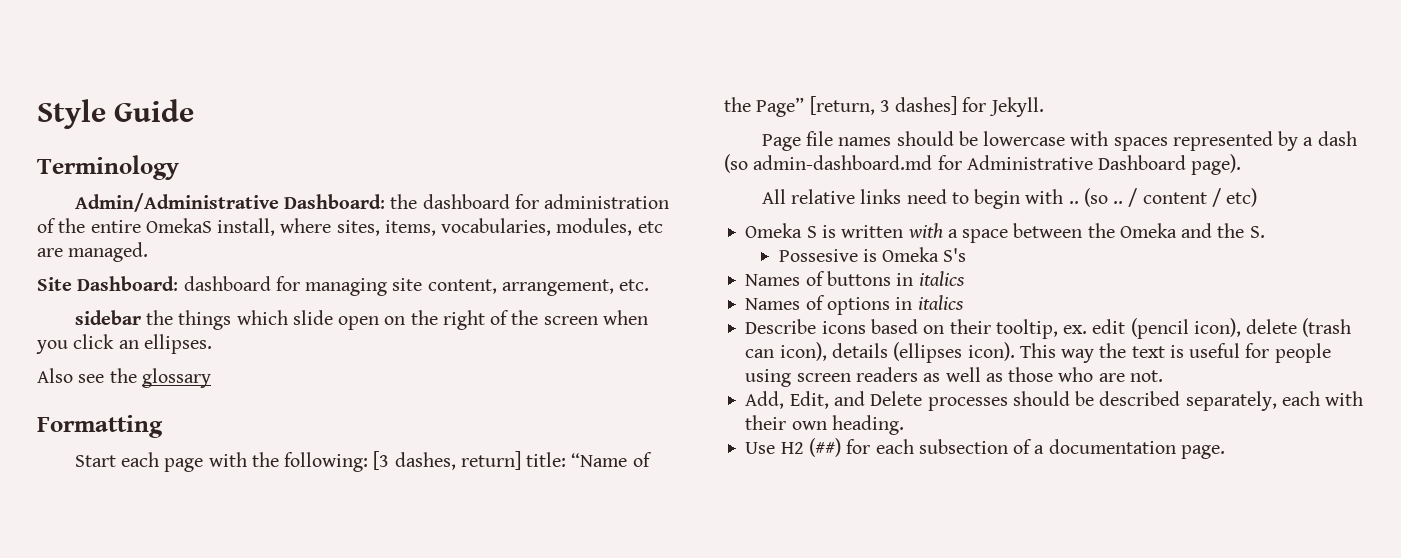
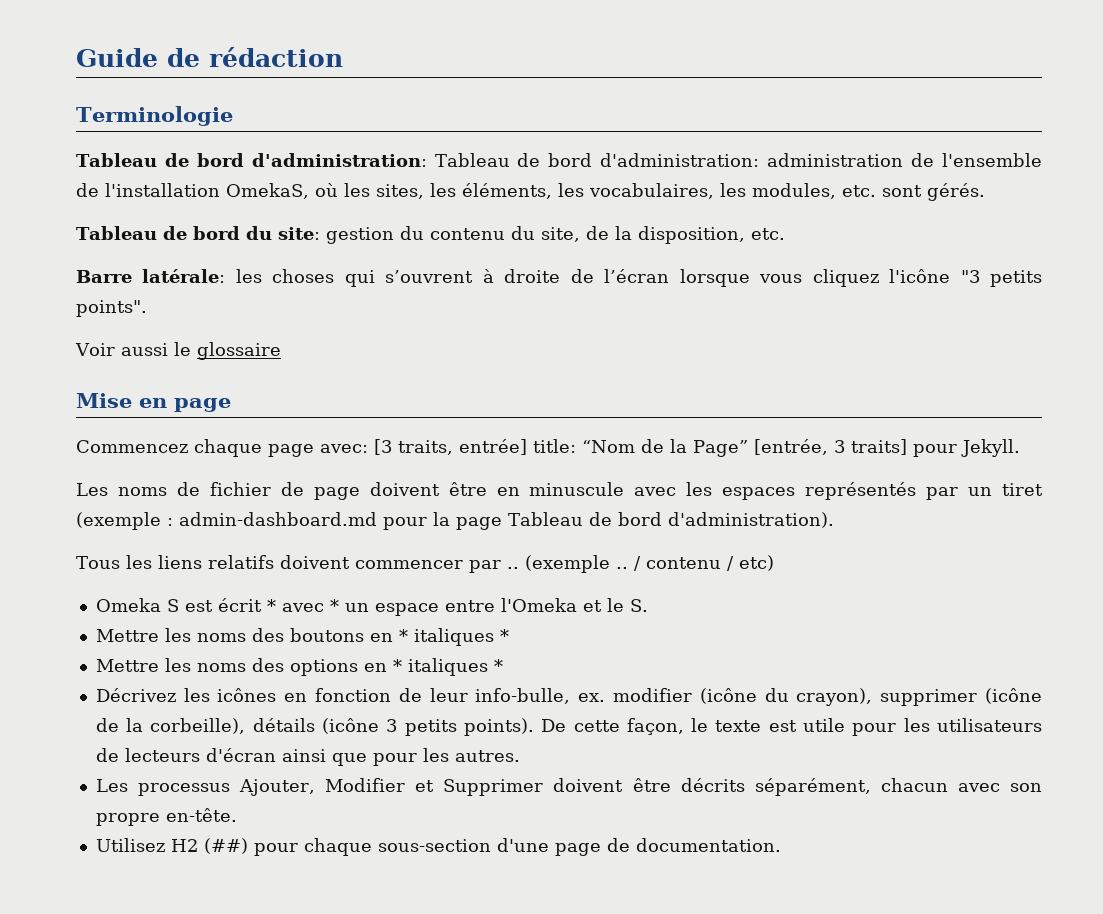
- Style Guide
- Terminology
- Admin/Administrative Dashboard: the dashboard for administration of the entire OmekaS install, where sites, items, vocabularies, modules, etc are managed.
- Site Dashboard: dashboard for managing site content, arrangement, etc.
- sidebar the things which slide open on the right of the screen when you click an ellipses.
- Also see the glossary
- Formatting
- Start each page with the following: [3 dashes, return] title: “Name of the Page” [return, 3 dashes] for Jekyll.
- Page file names should be lowercase with spaces represented by a dash (so admin-dashboard.md for Administrative Dashboard page).
- All relative links need to begin with .. (so ..
+ Guide de rédaction
+ Terminologie
+ Tableau de bord d'administration: Tableau de bord d'administration: administration de l'ensemble de l'installation OmekaS, où les sites, les éléments, les vocabulaires, les modules, etc. sont gérés.
+ Tableau de bord du site: gestion du contenu du site, de la disposition, etc.
+ Barre latérale: les choses qui s’ouvrent à droite de l’écran lorsque vous cliquez l'icône "3 petits points".
+ Voir aussi le glossaire
+ Mise en page
+ Commencez chaque page avec: [3 traits, entrée] title: “Nom de la Page” [entrée, 3 traits] pour Jekyll.
+ Les noms de fichier de page doivent être en minuscule avec les espaces représentés par un tiret (exemple : admin-dashboard.md pour la page Tableau de bord d'administration).
+ Tous les liens relatifs doivent commencer par .. (exemple ..
- / content / etc)
+ / contenu / etc)
- Omeka S is written with a space between the Omeka and the S.
- Possesive is Omeka S's
- Names of buttons in italics
- Names of options in italics
- Describe icons based on their tooltip, ex. edit (pencil icon), delete (trash can icon), details (ellipses icon). This way the text is useful for people using screen readers as well as those who are not.
- Add, Edit, and Delete processes should be described separately, each with their own heading.
- Use H2 (##) for each subsection of a documentation page.
+ Omeka S est écrit * avec * un espace entre l'Omeka et le S.
+ Mettre les noms des boutons en * italiques *
+ Mettre les noms des options en * italiques *
+ Décrivez les icônes en fonction de leur info-bulle, ex. modifier (icône du crayon), supprimer (icône de la corbeille), détails (icône 3 petits points). De cette façon, le texte est utile pour les utilisateurs de lecteurs d'écran ainsi que pour les autres.
+ Les processus Ajouter, Modifier et Supprimer doivent être décrits séparément, chacun avec son propre en-tête.
+ Utilisez H2 (##) pour chaque sous-section d'une page de documentation.

